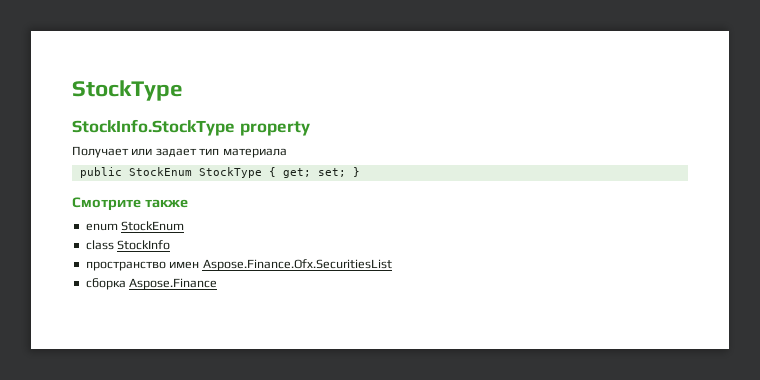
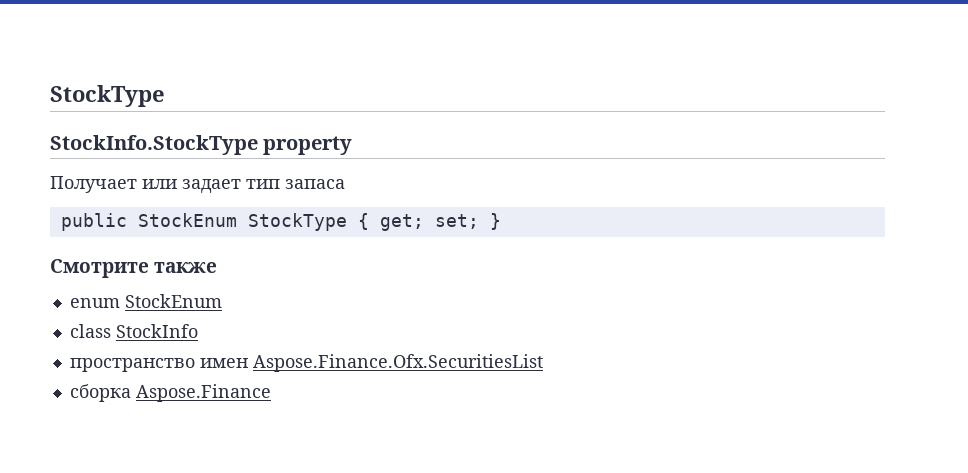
- Получает или задает тип материала
+ Получает или задает тип запаса

